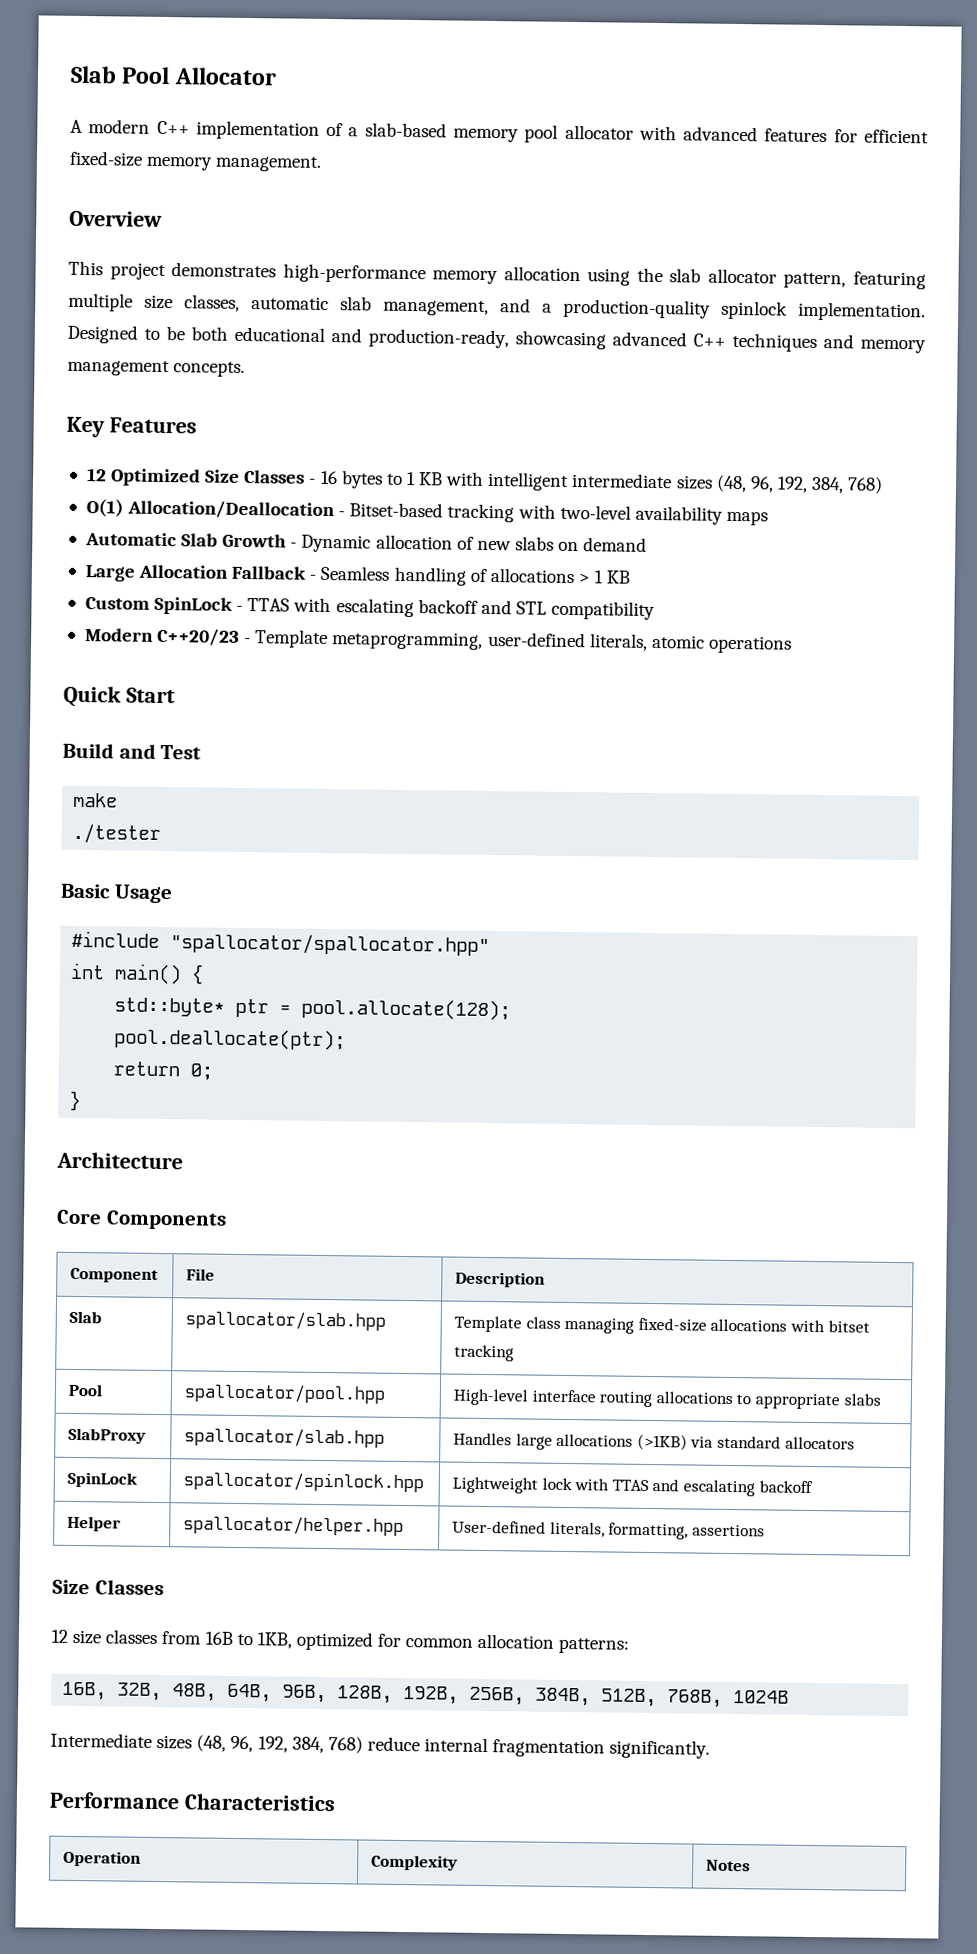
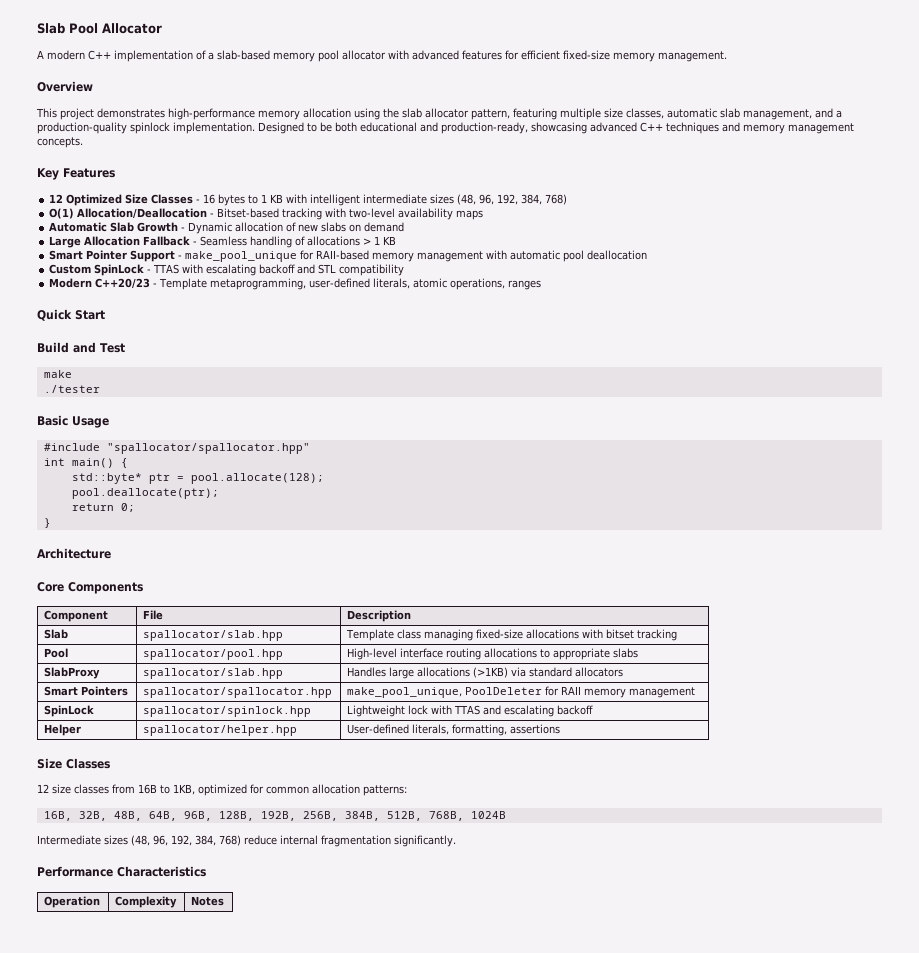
+ Smart Pointer Support - make_pool_unique for RAII-based memory management with automatic pool deallocation
- Modern C++20/23 - Template metaprogramming, user-defined literals, atomic operations
+ Modern C++20/23 - Template metaprogramming, user-defined literals, atomic operations, ranges
+ Smart Pointers | spallocator/spallocator.hpp | make_pool_unique, PoolDeleter for RAII memory management

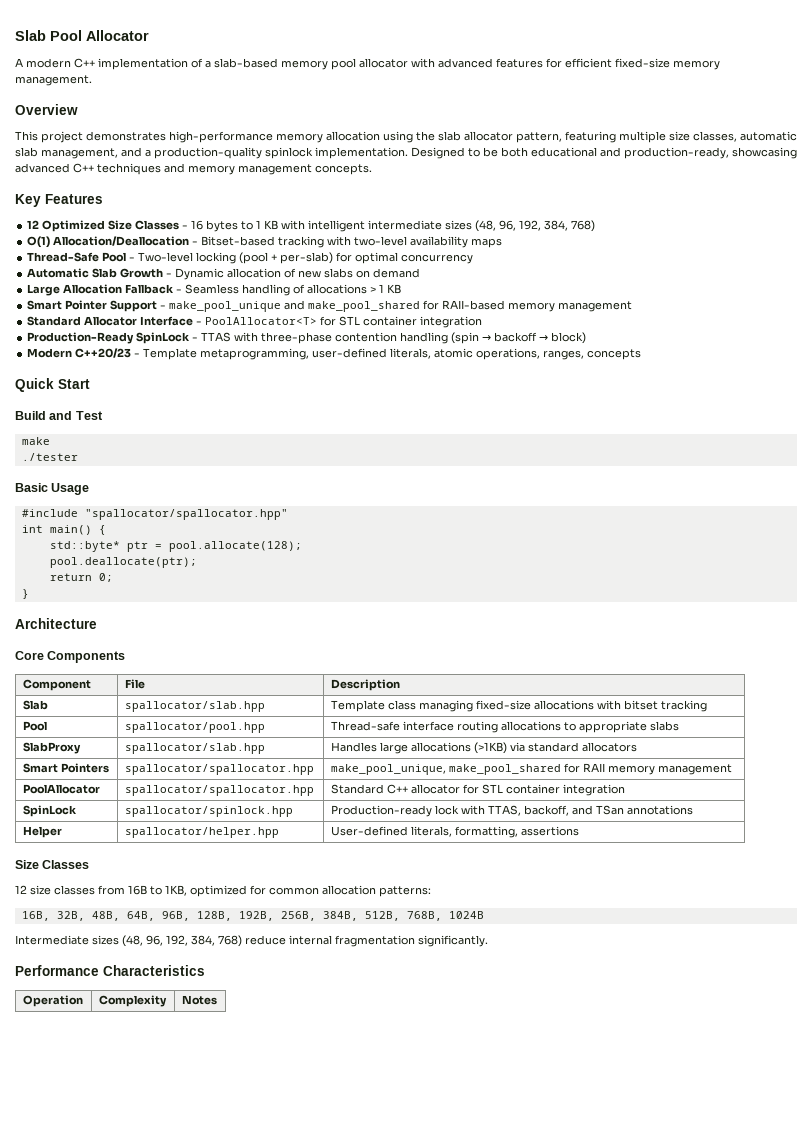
+ Thread-Safe Pool - Two-level locking (pool + per-slab) for optimal concurrency
- Smart Pointer Support - make_pool_unique for RAII-based memory management with automatic pool deallocation
- Custom SpinLock - TTAS with escalating backoff and STL compatibility
+ Smart Pointer Support - make_pool_unique and make_pool_shared for RAII-based memory management
+ Standard Allocator Interface - PoolAllocator<T> for STL container integration
+ Production-Ready SpinLock - TTAS with three-phase contention handling (spin → backoff → block)
- Modern C++20/23 - Template metaprogramming, user-defined literals, atomic operations, ranges
+ Modern C++20/23 - Template metaprogramming, user-defined literals, atomic operations, ranges, concepts
- Pool | spallocator/pool.hpp | High-level interface routing allocations to appropriate slabs
+ Pool | spallocator/pool.hpp | Thread-safe interface routing allocations to appropriate slabs
- Smart Pointers | spallocator/spallocator.hpp | make_pool_unique, PoolDeleter for RAII memory management
+ Smart Pointers | spallocator/spallocator.hpp | make_pool_unique, make_pool_shared for RAII memory management
+ PoolAllocator | spallocator/spallocator.hpp | Standard C++ allocator for STL container integration
- SpinLock | spallocator/spinlock.hpp | Lightweight lock with TTAS and escalating backoff
+ SpinLock | spallocator/spinlock.hpp | Production-ready lock with TTAS, backoff, and TSan annotations

